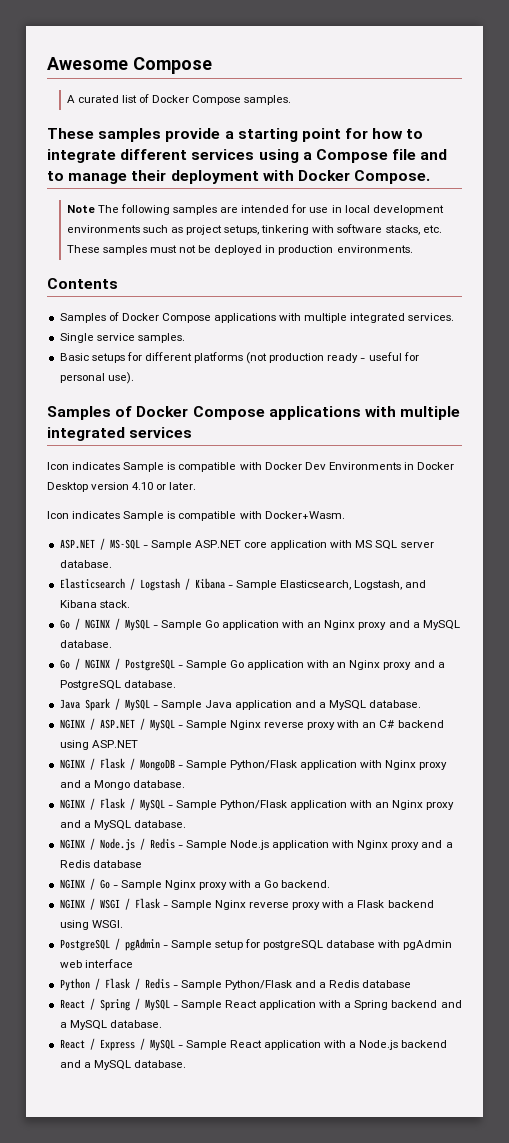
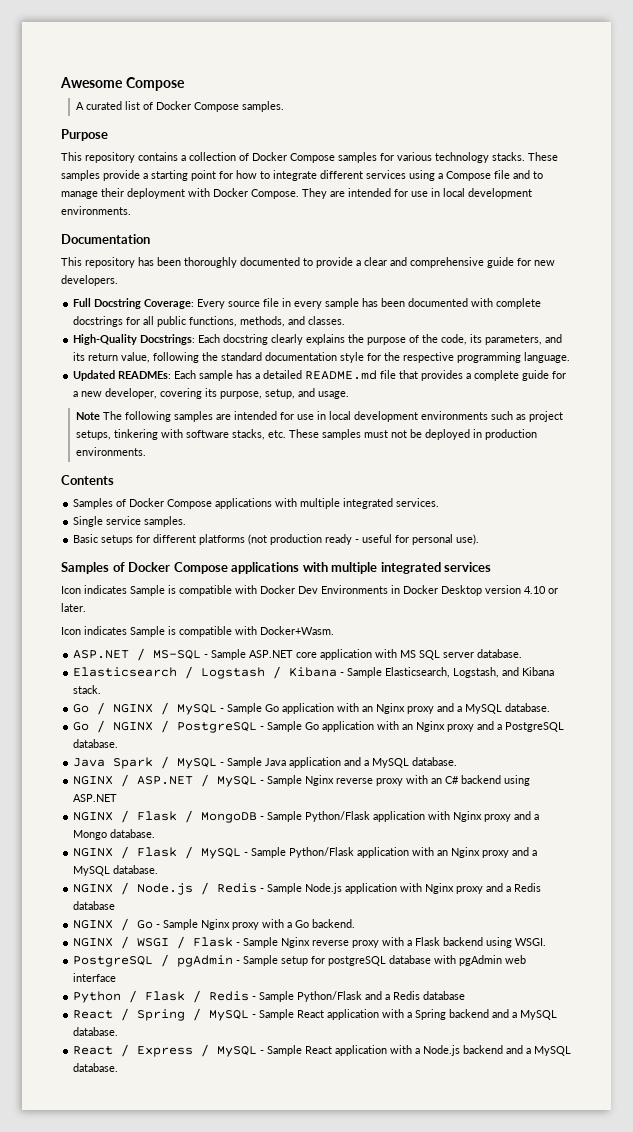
+ Purpose
+ This repository contains a collection of Docker Compose samples for various technology stacks.
+ They are intended for use in local development environments.
+ Documentation
+ This repository has been thoroughly documented to provide a clear and comprehensive guide for new developers.
+ Full Docstring Coverage: Every source file in every sample has been documented with complete docstrings for all public functions, methods, and classes.
+ High-Quality Docstrings: Each docstring clearly explains the purpose of the code, its parameters, and its return value, following the standard documentation style for the respective programming language.
+ Updated READMEs: Each sample has a detailed README.md file that provides a complete guide for a new developer, covering its purpose, setup, and usage.

